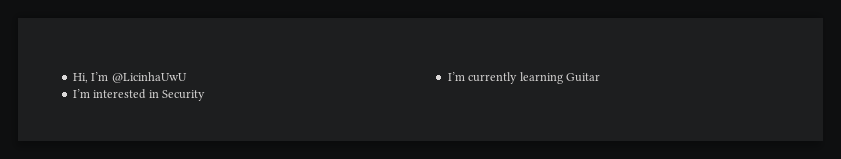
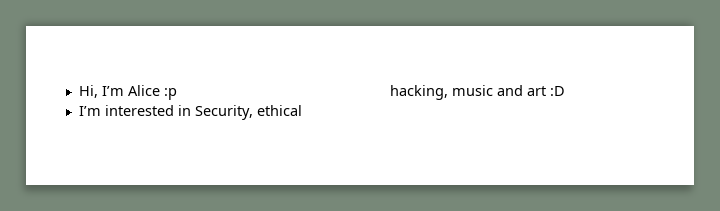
- Hi, I’m @LicinhaUwU
+ Hi, I’m Alice :p
- I’m interested in Security
- I’m currently learning Guitar
+ I’m interested in Security, ethical hacking, music and art :D

